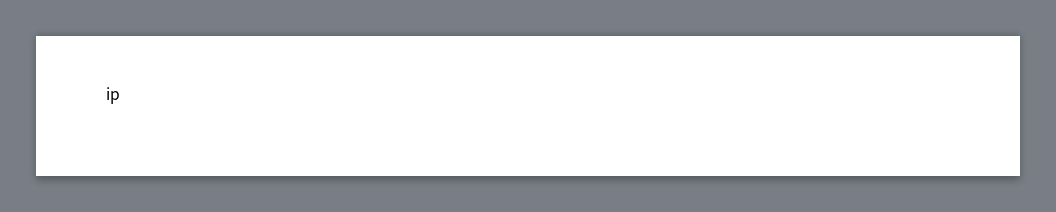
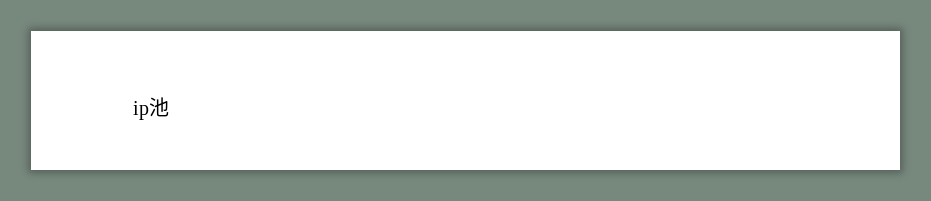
- ip
+ ip池

